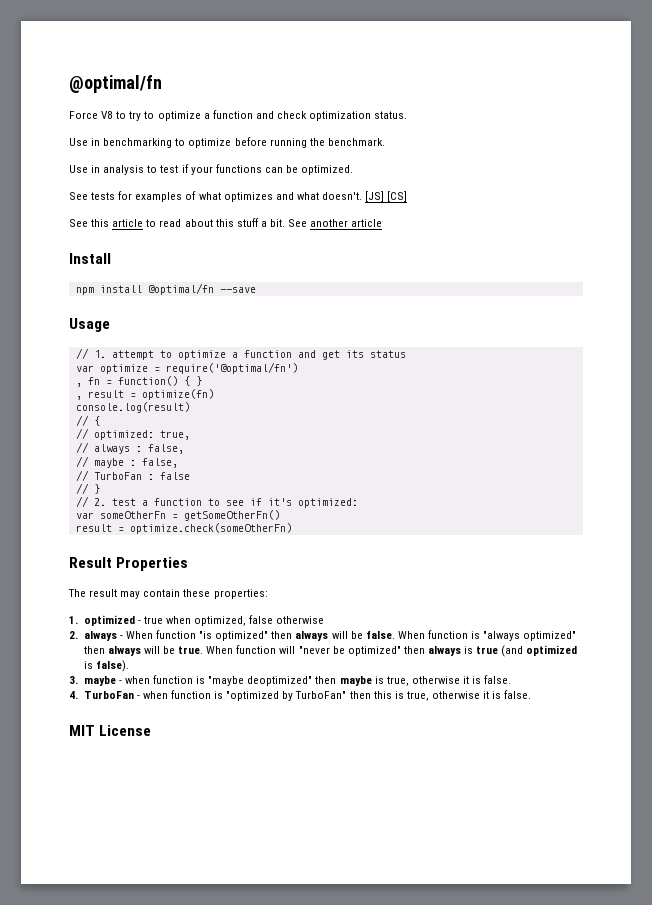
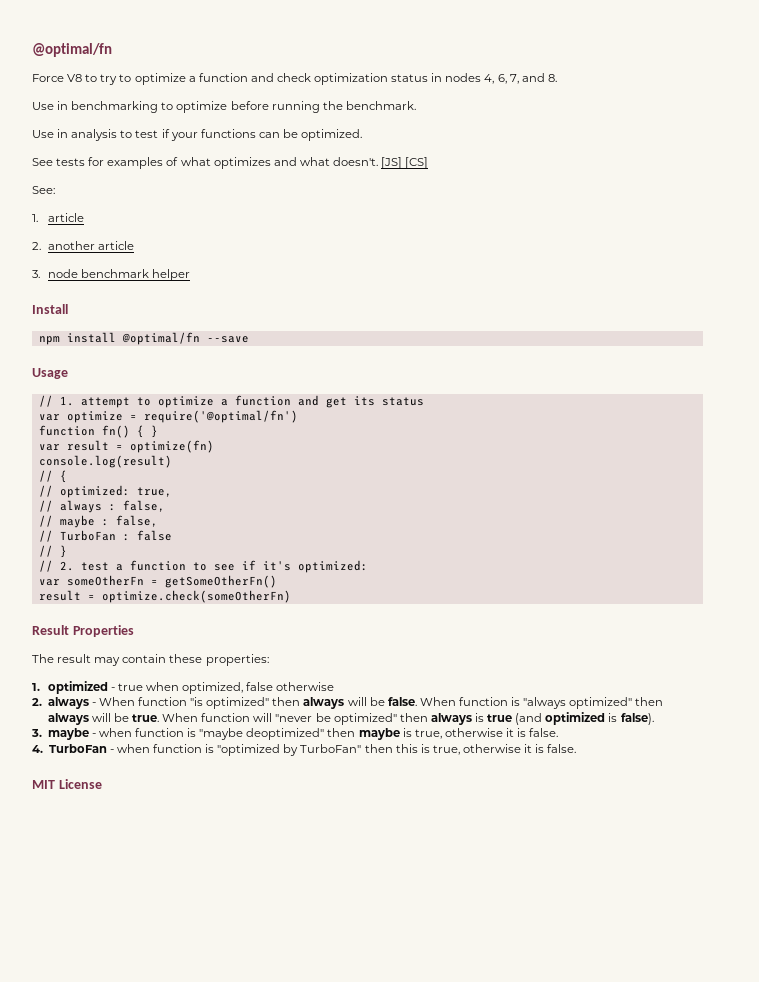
- Force V8 to try to optimize a function and check optimization status.
+ Force V8 to try to optimize a function and check optimization status in nodes 4, 6, 7, and 8.
- See this article to read about this stuff a bit. See another article
+ See:
+ 1. article
+ 2. another article
+ 3. node benchmark helper
- , fn = function() { }
+ function fn() { }
- , result = optimize(fn)
+ var result = optimize(fn)

